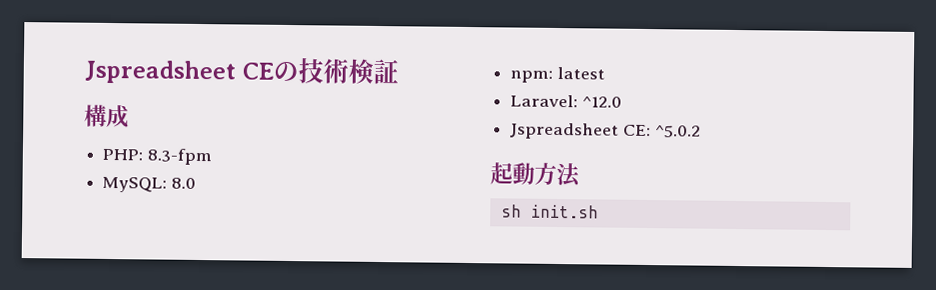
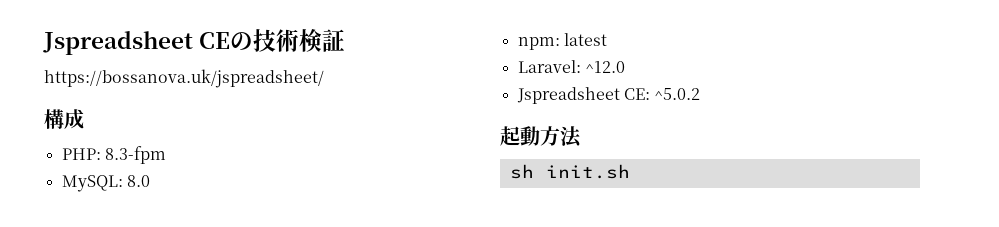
+ https://bossanova.uk/jspreadsheet/

